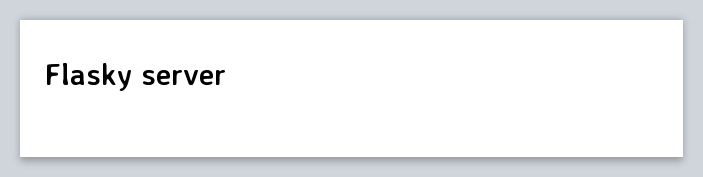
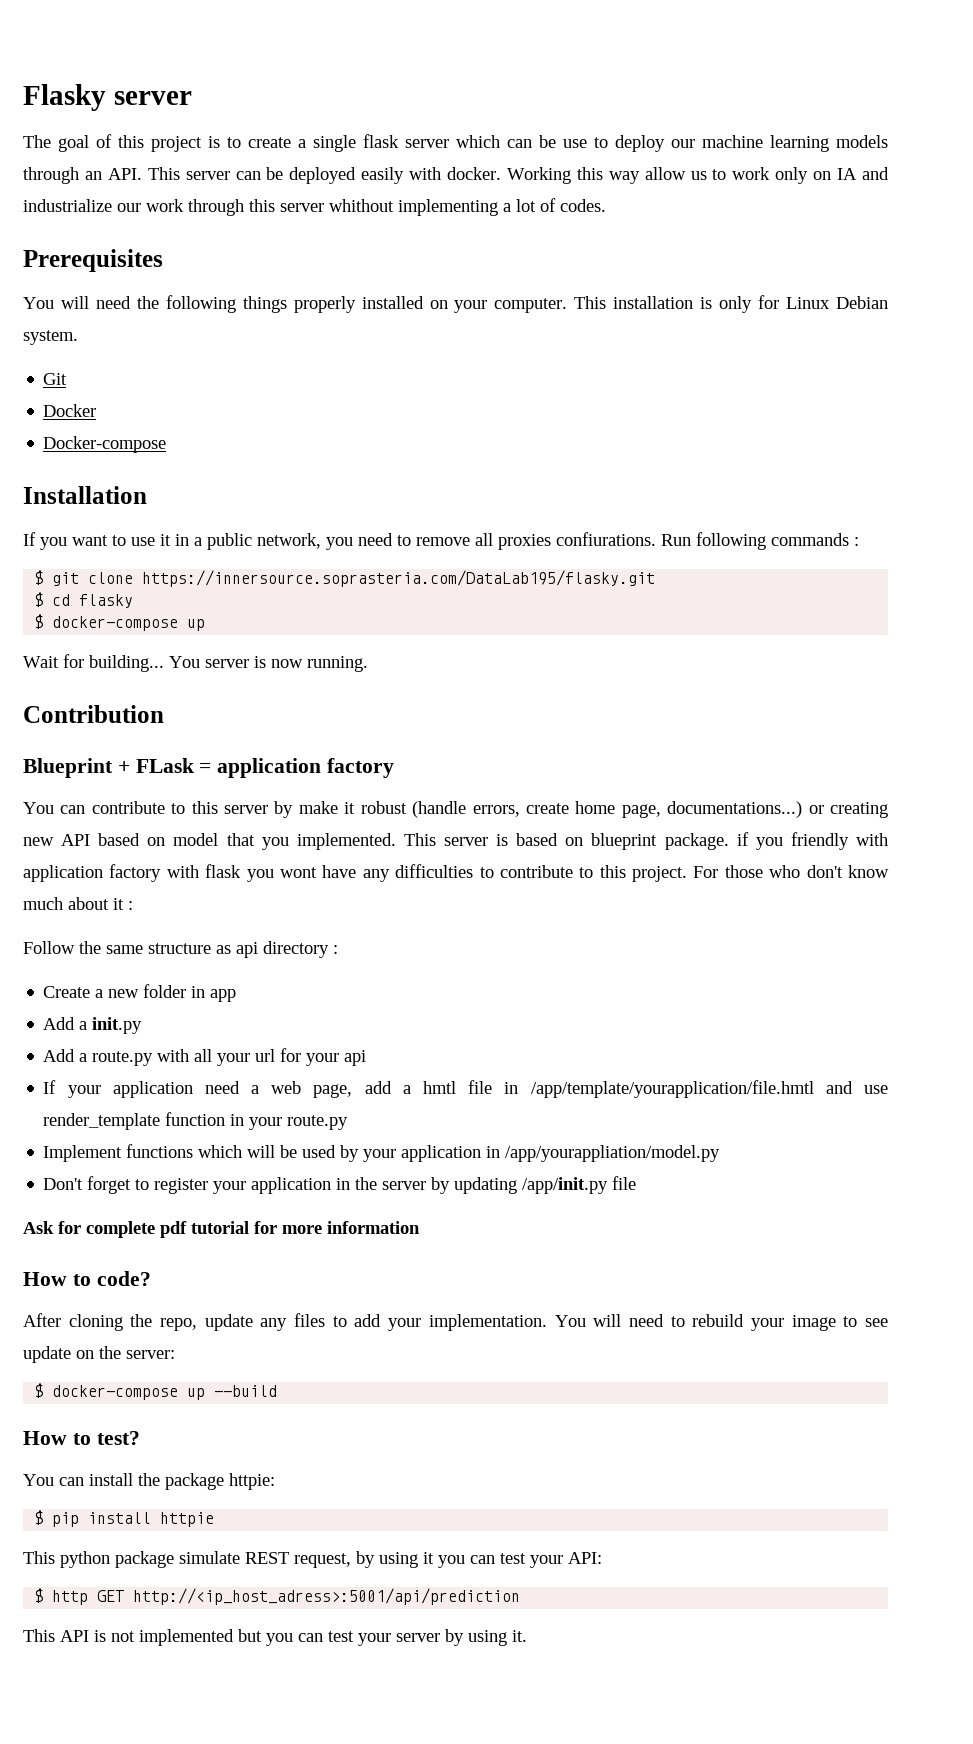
+ The goal of this project is to create a single flask server which can be use to deploy our machine learning models through an API. This server can be deployed easily with docker. Working this way allow us to work only on IA and industrialize our work through this server whithout implementing a lot of codes.
+ Prerequisites
+ You will need the following things properly installed on your computer. This installation is only for Linux Debian system.
+ Git
+ Docker
+ Docker-compose
+ Installation
+ If you want to use it in a public network, you need to remove all proxies confiurations. Run following commands :
+ $ git clone https://innersource.soprasteria.com/DataLab195/flasky.git
+ $ cd flasky
+ $ docker-compose up
+ Wait for building... You server is now running.
+ Contribution
+ Blueprint + FLask = application factory
+ You can contribute to this server by make it robust (handle errors, create home page, documentations...) or creating new API based on model that you implemented. This server is based on blueprint package. if you friendly with application factory with flask you wont have any difficulties to contribute to this project. For those who don't know much about it :
+ Follow the same structure as api directory :
+ Create a new folder in app
+ Add a init.py
+ Add a route.py with all your url for your api
+ If your application need a web page, add a hmtl file in /app/template/yourapplication/file.hmtl and use render_template function in your route.py
+ Implement functions which will be used by your application in /app/yourappliation/model.py
+ Don't forget to register your application in the server by updating /app/init.py file
+ Ask for complete pdf tutorial for more information
+ How to code?
+ After cloning the repo, update any files to add your implementation. You will need to rebuild your image to see update on the server:
+ $ docker-compose up --build
+ How to test?
+ You can install the package httpie:
+ $ pip install httpie
+ This python package simulate REST request, by using it you can test your API:
+ $ http GET http://<ip_host_adress>:5001/api/prediction
+ This API is not implemented but you can test your server by using it.

